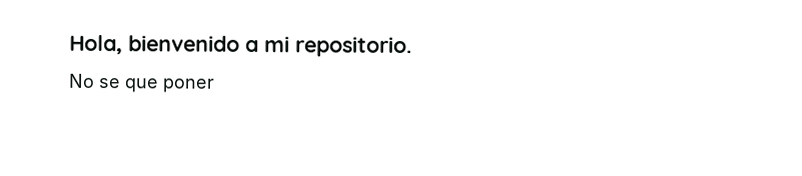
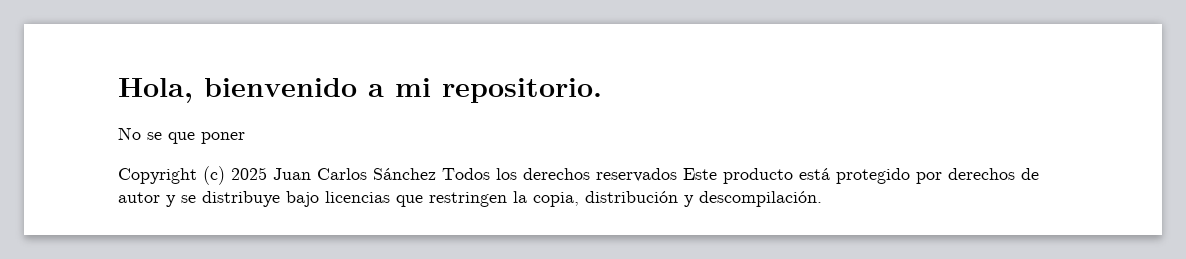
+ Copyright (c) 2025 Juan Carlos Sánchez Todos los derechos reservados Este producto está protegido por derechos de autor y se distribuye bajo licencias que restringen la copia, distribución y descompilación.

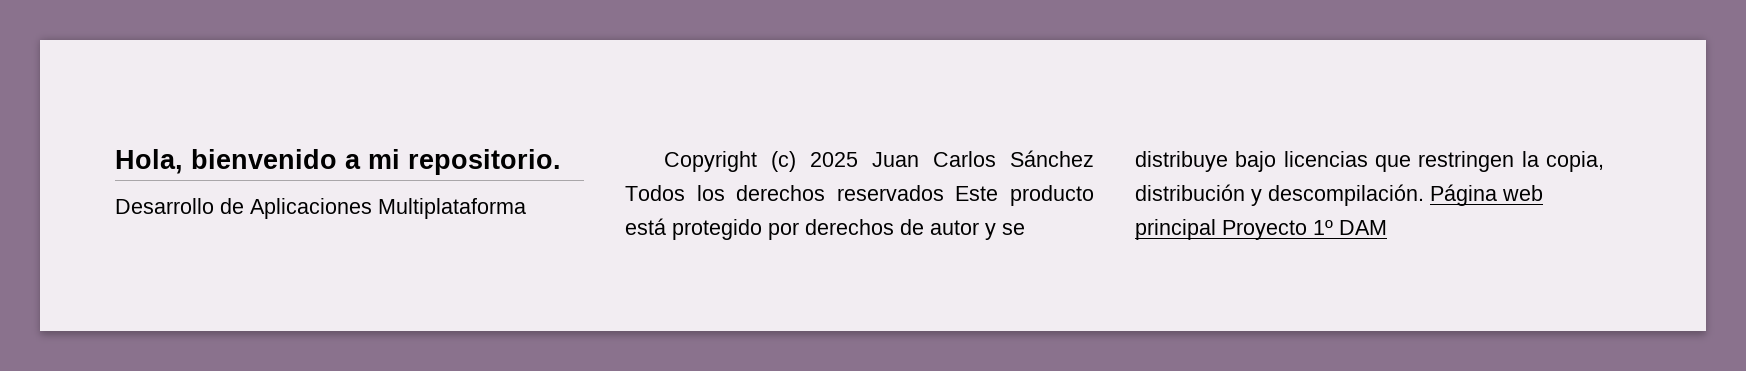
- No se que poner
+ Desarrollo de Aplicaciones Multiplataforma
+ Página web principal Proyecto 1º DAM

